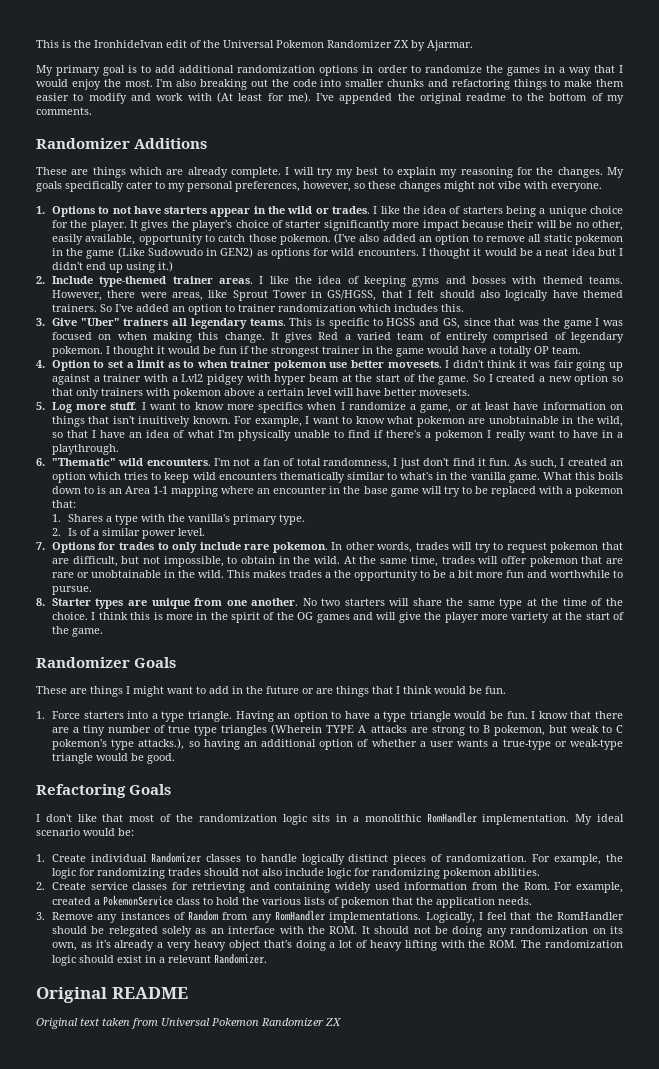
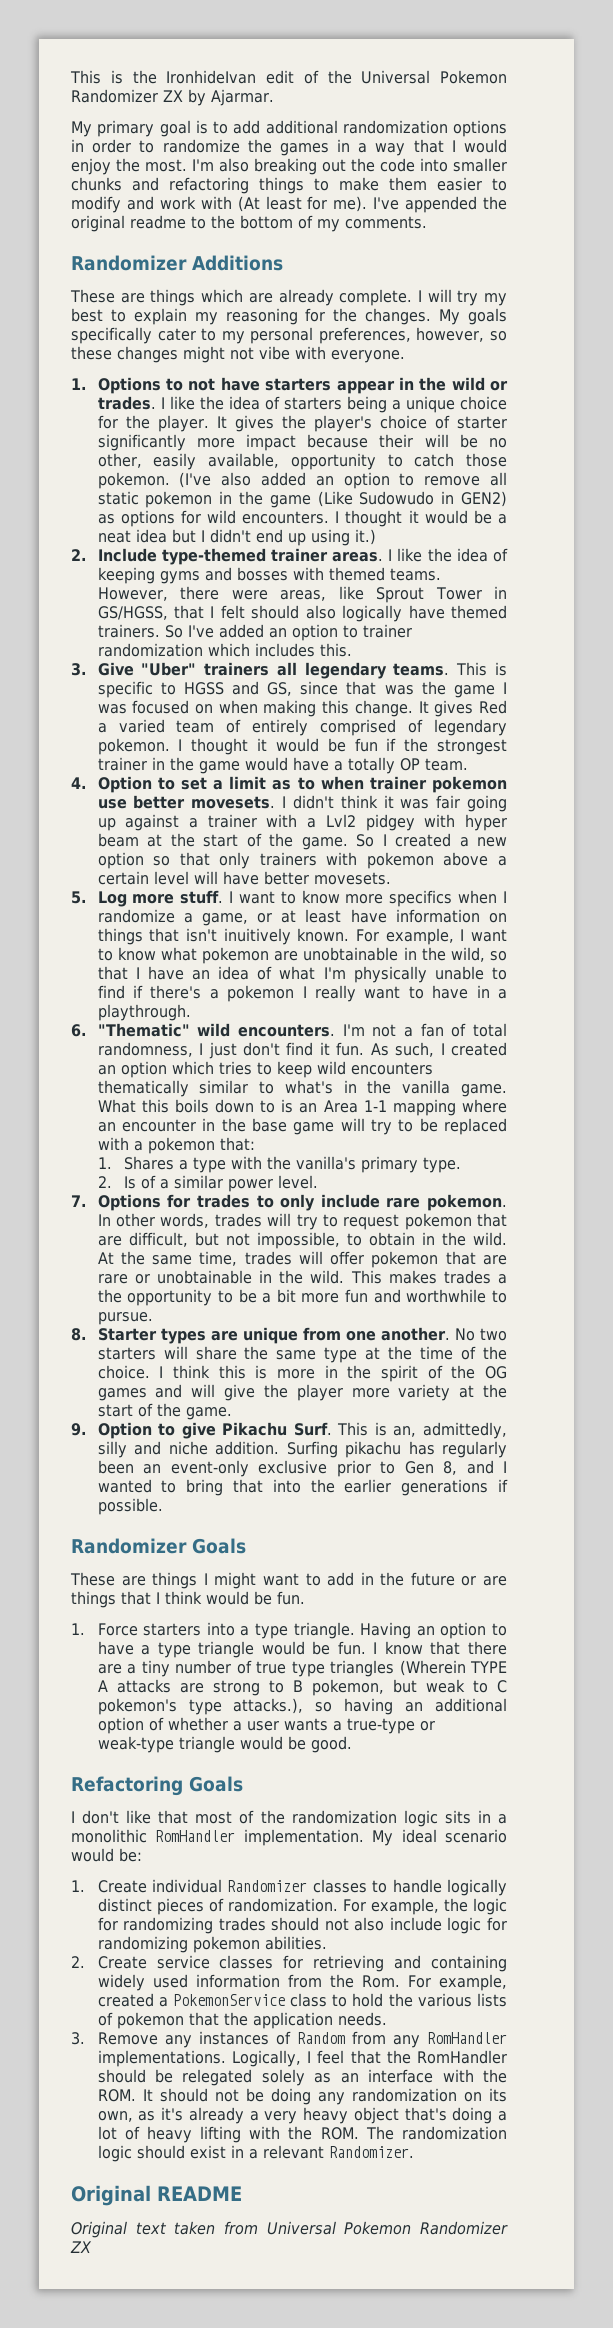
+ 9. Option to give Pikachu Surf. This is an, admittedly, silly and niche addition. Surfing pikachu has regularly been an event-only exclusive prior to Gen 8, and I wanted to bring that into the earlier generations if possible.

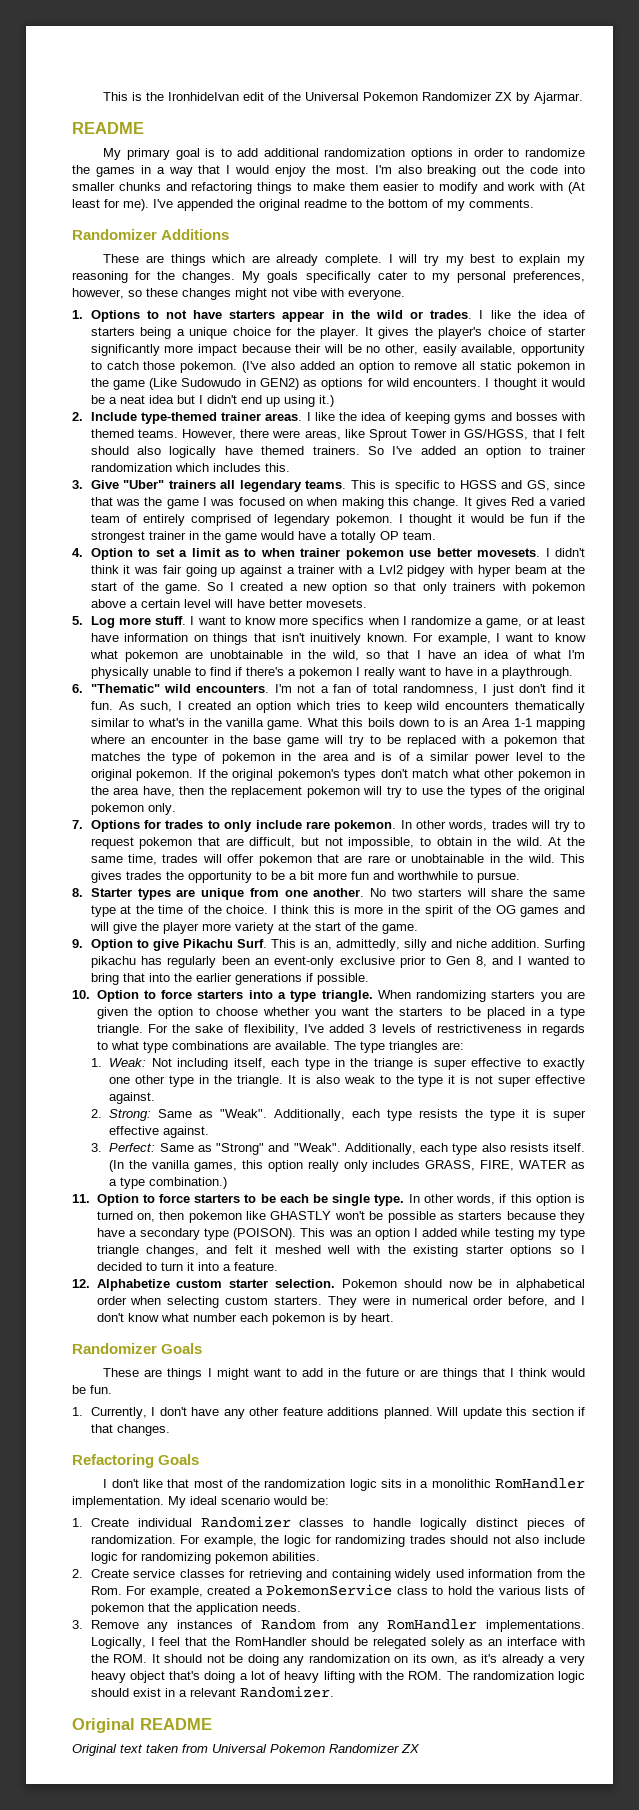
  This is the IronhideIvan edit of the Universal Pokemon Randomizer ZX by Ajarmar.
+ README
- What this boils down to is an Area 1-1 mapping where an encounter in the base game will try to be replaced with a pokemon that:
- 1. Shares a type with the vanilla's primary type.
- 2. Is of a similar power level.
+ What this boils down to is an Area 1-1 mapping where an encounter in the base game will try to be replaced with a pokemon that matches the type of pokemon in the area and is of a similar power level to the original pokemon. If the original pokemon's types don't match what other pokemon in the area have, then the replacement pokemon will try to use the types of the original pokemon only.
- This makes trades a the opportunity to be a bit more fun and worthwhile to pursue.
+ This gives trades the opportunity to be a bit more fun and worthwhile to pursue.
+ 10. Option to force starters into a type triangle. When randomizing starters you are given the option to choose whether you want the starters to be placed in a type triangle. For the sake of flexibility, I've added 3 levels of restrictiveness in regards to what type combinations are available. The type triangles are:
+ 1. Weak: Not including itself, each type in the triange is super effective to exactly one other type in the triangle. It is also weak to the type it is not super effective against.
+ 2. Strong: Same as "Weak". Additionally, each type resists the type it is super effective against.
+ 3. Perfect: Same as "Strong" and "Weak". Additionally, each type also resists itself. (In the vanilla games, this option really only includes GRASS, FIRE, WATER as a type combination.)
+ 11. Option to force starters to be each be single type. In other words, if this option is turned on, then pokemon like GHASTLY won't be possible as starters because they have a secondary type (POISON). This was an option I added while testing my type triangle changes, and felt it meshed well with the existing starter options so I decided to turn it into a feature.
+ 12. Alphabetize custom starter selection. Pokemon should now be in alphabetical order when selecting custom starters. They were in numerical order before, and I don't know what number each pokemon is by heart.
- 1. Force starters into a type triangle. Having an option to have a type triangle would be fun. I know that there are a tiny number of true type triangles (Wherein TYPE A attacks are strong to B pokemon, but weak to C pokemon's type attacks.), so having an additional option of whether a user wants a true-type or weak-type triangle would be good.
+ 1. Currently, I don't have any other feature additions planned. Will update this section if that changes.

